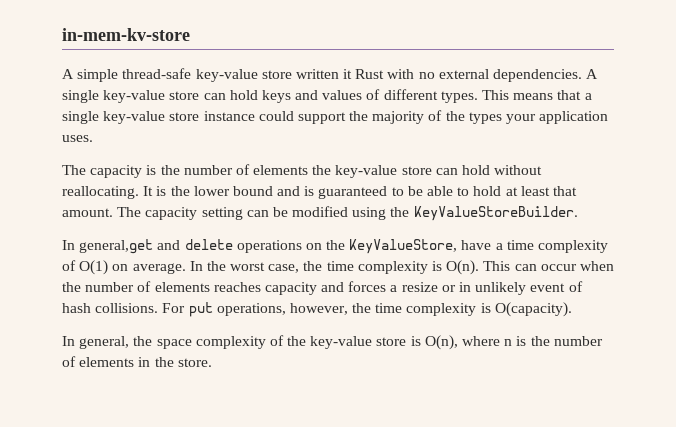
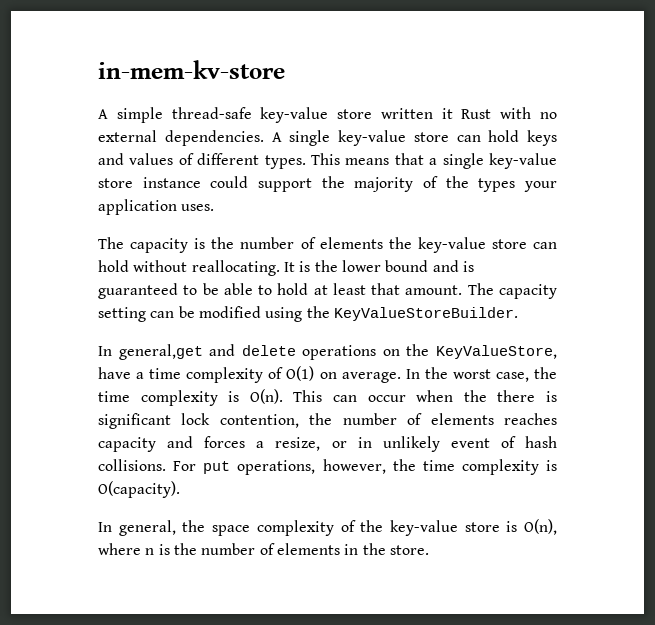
- This can occur when the number of elements reaches capacity and forces a resize or in unlikely event of hash collisions.
+ This can occur when the there is significant lock contention, the number of elements reaches capacity and forces a resize, or in unlikely event of hash collisions.

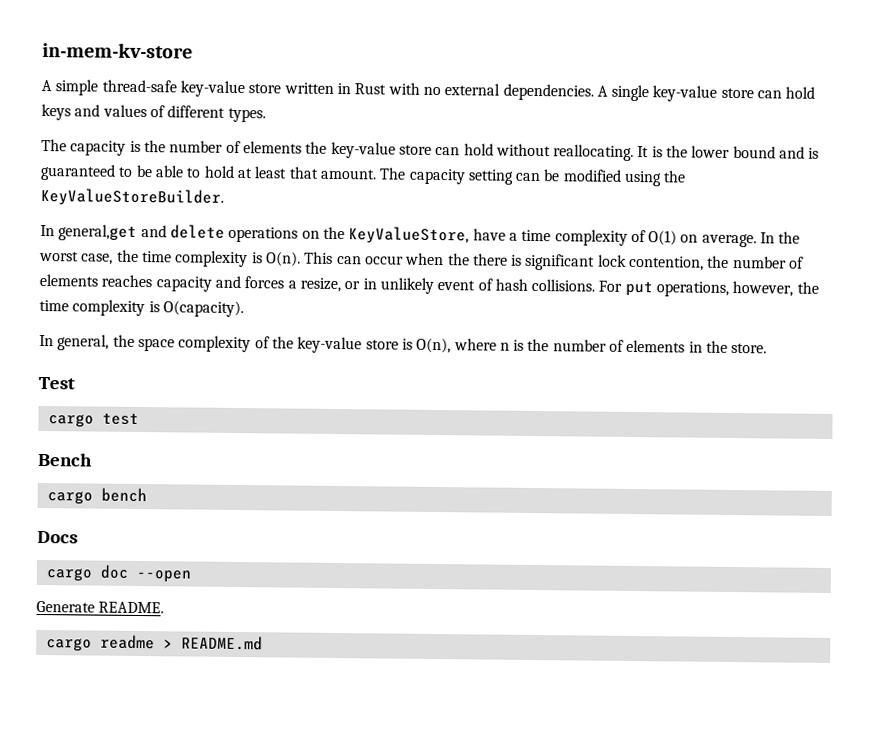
- A simple thread-safe key-value store written it Rust with no external dependencies.
+ A simple thread-safe key-value store written in Rust with no external dependencies.
- This means that a single key-value store instance could support the majority of the types your application uses.
+ Test
+ cargo test
+ Bench
+ cargo bench
+ Docs
+ cargo doc --open
+ Generate README.
+ cargo readme > README.md

